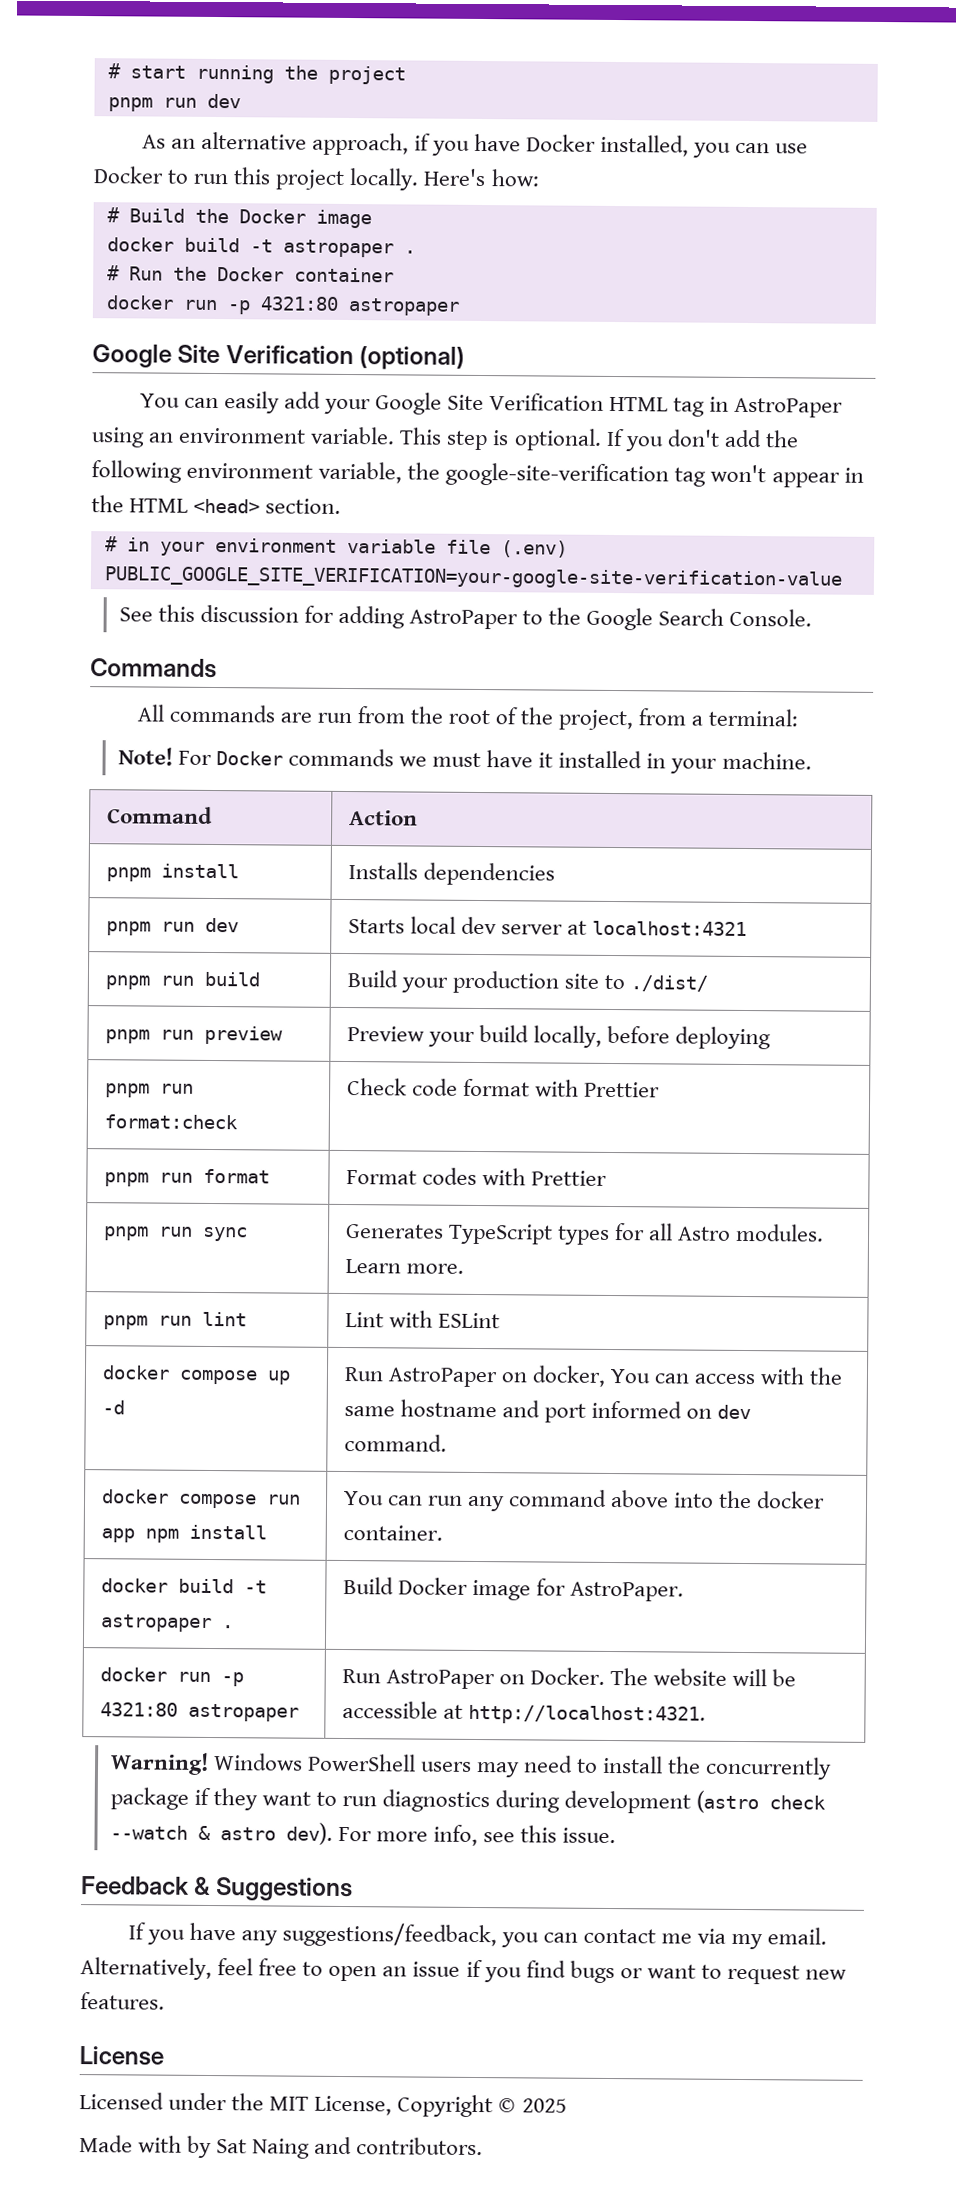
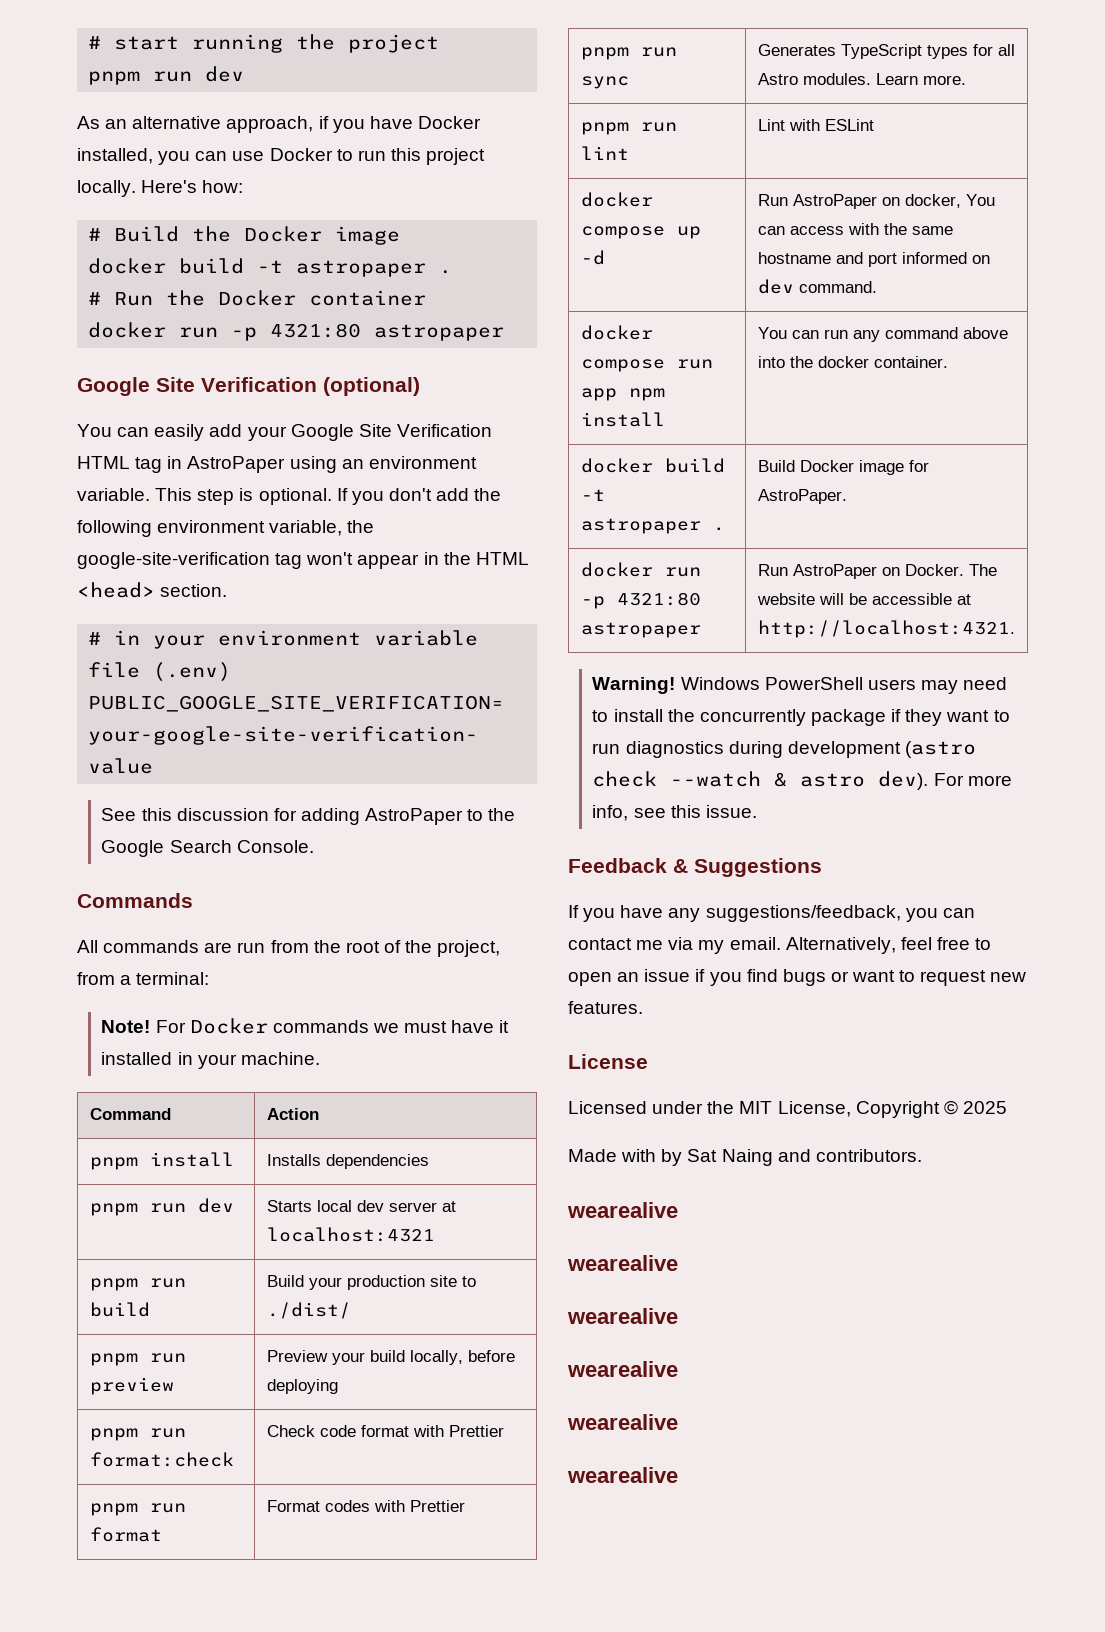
  Made with by Sat Naing and contributors.
+ wearealive
+ wearealive
+ wearealive
+ wearealive
+ wearealive
+ wearealive

